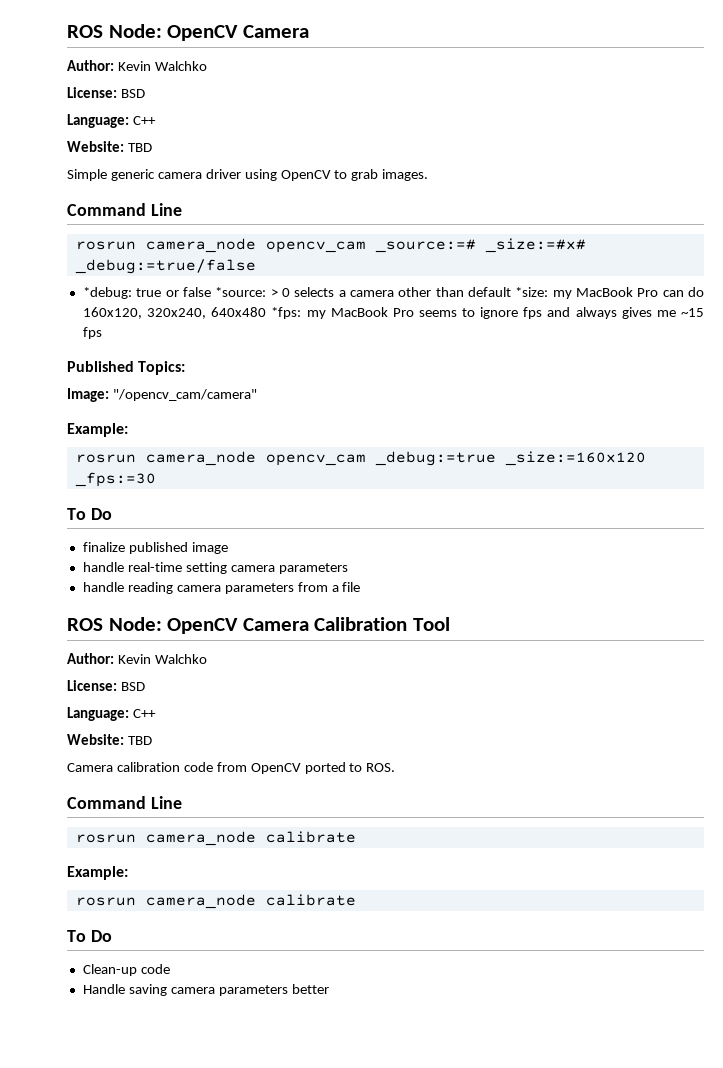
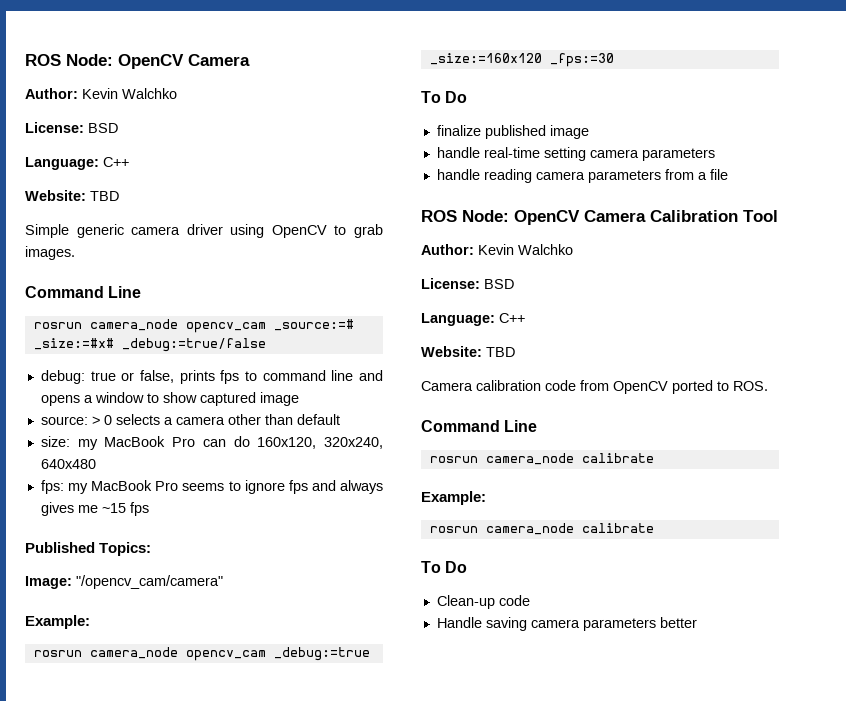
- *debug: true or false *source: > 0 selects a camera other than default *size: my MacBook Pro can do 160x120, 320x240, 640x480 *fps: my MacBook Pro seems to ignore fps and always gives me ~15 fps
+ debug: true or false, prints fps to command line and opens a window to show captured image
+ source: > 0 selects a camera other than default
+ size: my MacBook Pro can do 160x120, 320x240, 640x480
+ fps: my MacBook Pro seems to ignore fps and always gives me ~15 fps

